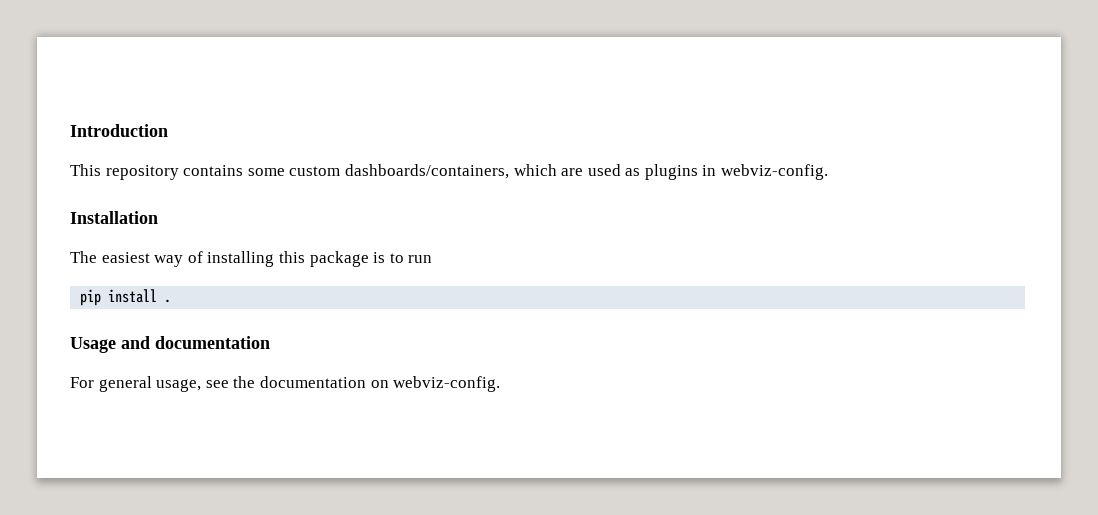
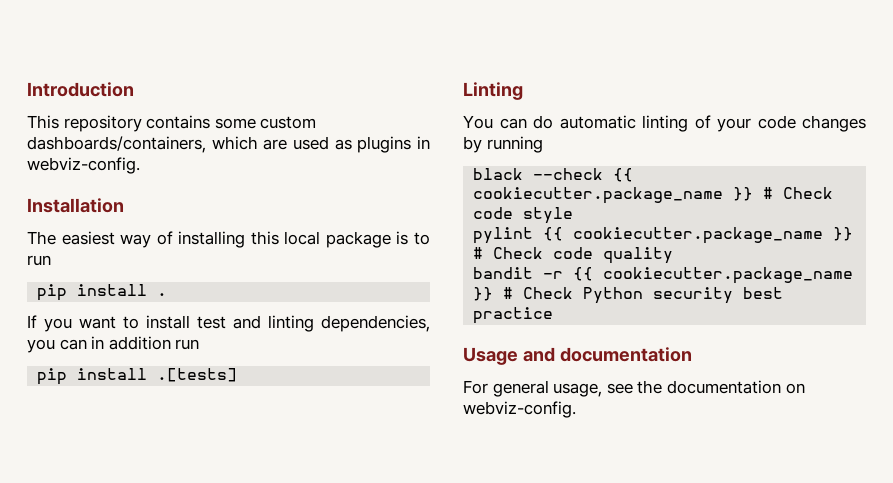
- The easiest way of installing this package is to run
+ The easiest way of installing this local package is to run
+ If you want to install test and linting dependencies, you can in addition run
+ pip install .[tests]
+ Linting
+ You can do automatic linting of your code changes by running
+ black --check {{ cookiecutter.package_name }} # Check code style
+ pylint {{ cookiecutter.package_name }} # Check code quality
+ bandit -r {{ cookiecutter.package_name }} # Check Python security best practice

